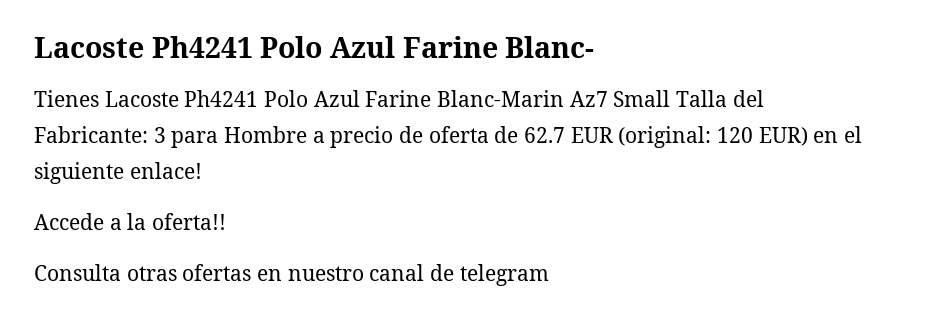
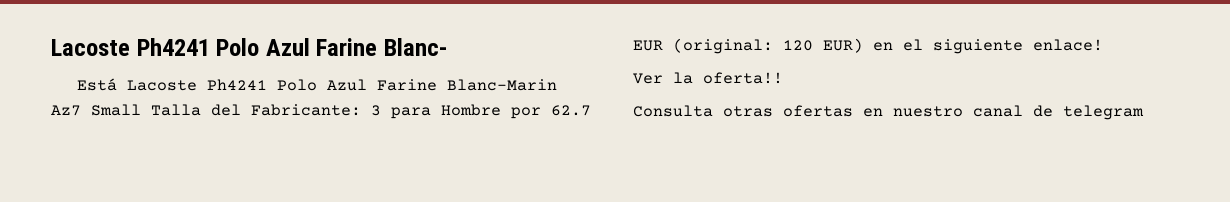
- Tienes Lacoste Ph4241 Polo Azul Farine Blanc-Marin Az7 Small Talla del Fabricante: 3 para Hombre a precio de oferta de 62.7 EUR (original: 120 EUR) en el siguiente enlace!
+ Está Lacoste Ph4241 Polo Azul Farine Blanc-Marin Az7 Small Talla del Fabricante: 3 para Hombre por 62.7 EUR (original: 120 EUR) en el siguiente enlace!
- Accede a la oferta!!
+ Ver la oferta!!

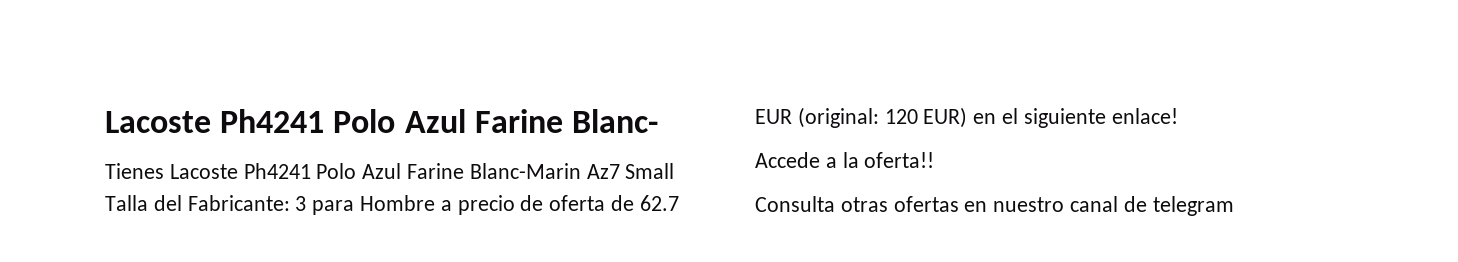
- Está Lacoste Ph4241 Polo Azul Farine Blanc-Marin Az7 Small Talla del Fabricante: 3 para Hombre por 62.7 EUR (original: 120 EUR) en el siguiente enlace!
+ Tienes Lacoste Ph4241 Polo Azul Farine Blanc-Marin Az7 Small Talla del Fabricante: 3 para Hombre a precio de oferta de 62.7 EUR (original: 120 EUR) en el siguiente enlace!
- Ver la oferta!!
+ Accede a la oferta!!

